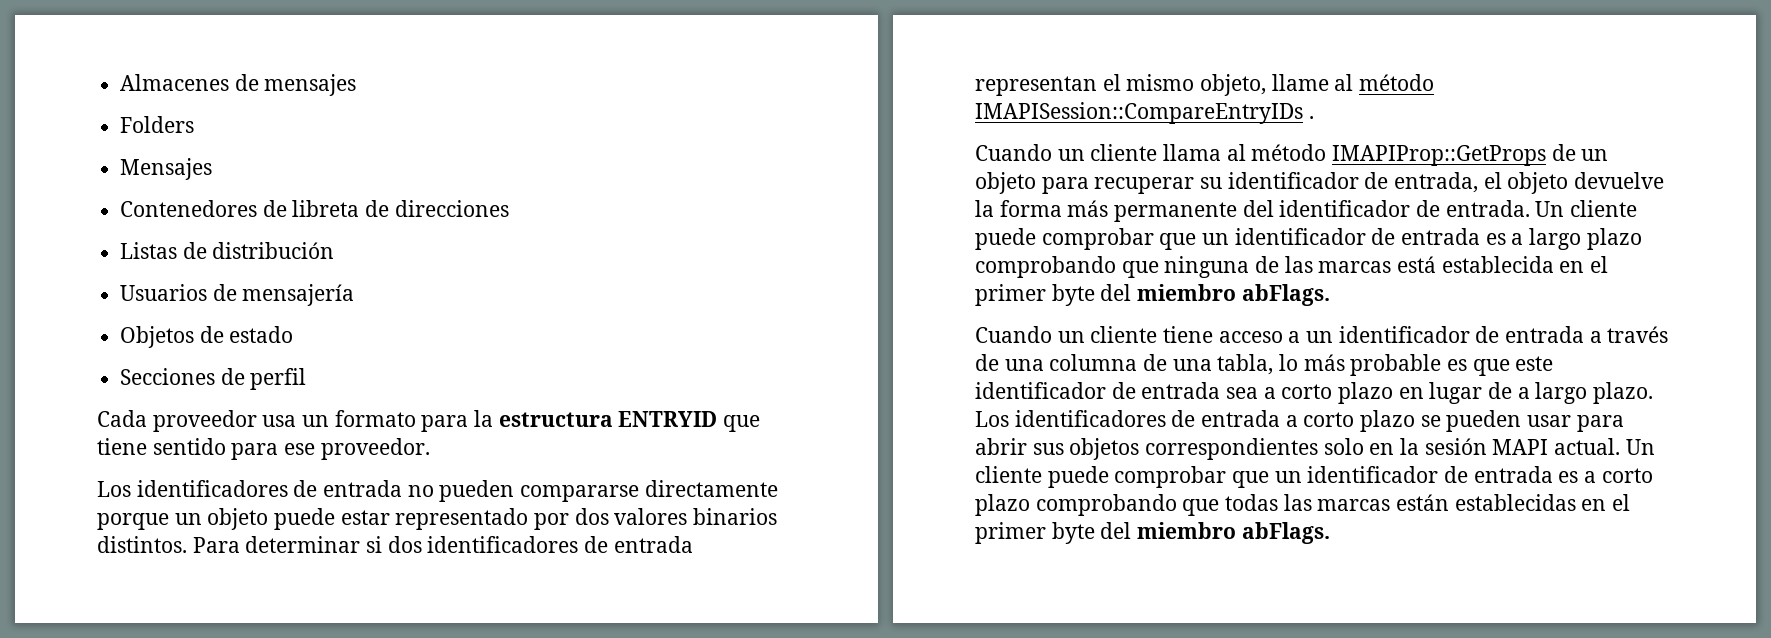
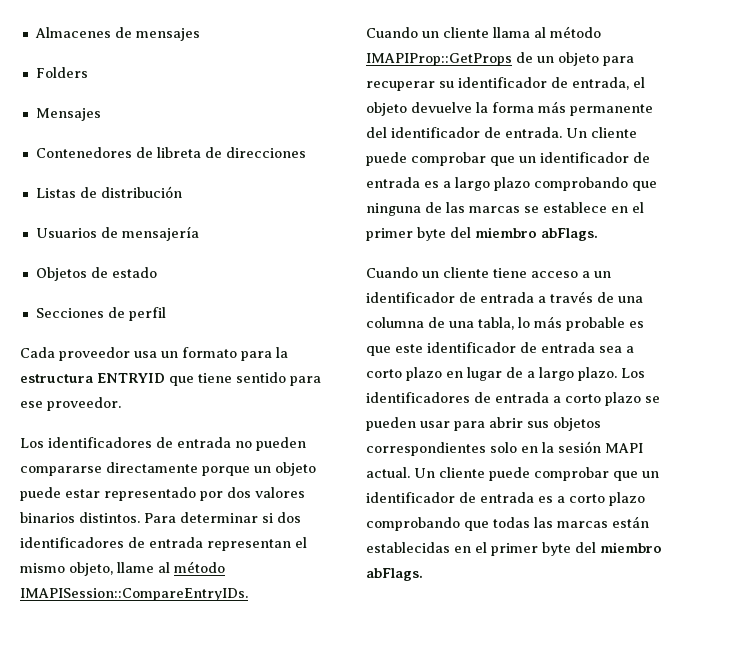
- Para determinar si dos identificadores de entrada representan el mismo objeto, llame al método IMAPISession::CompareEntryIDs .
+ Para determinar si dos identificadores de entrada representan el mismo objeto, llame al método IMAPISession::CompareEntryIDs.
- Un cliente puede comprobar que un identificador de entrada es a largo plazo comprobando que ninguna de las marcas está establecida en el primer byte del miembro abFlags.
+ Un cliente puede comprobar que un identificador de entrada es a largo plazo comprobando que ninguna de las marcas se establece en el primer byte del miembro abFlags.

